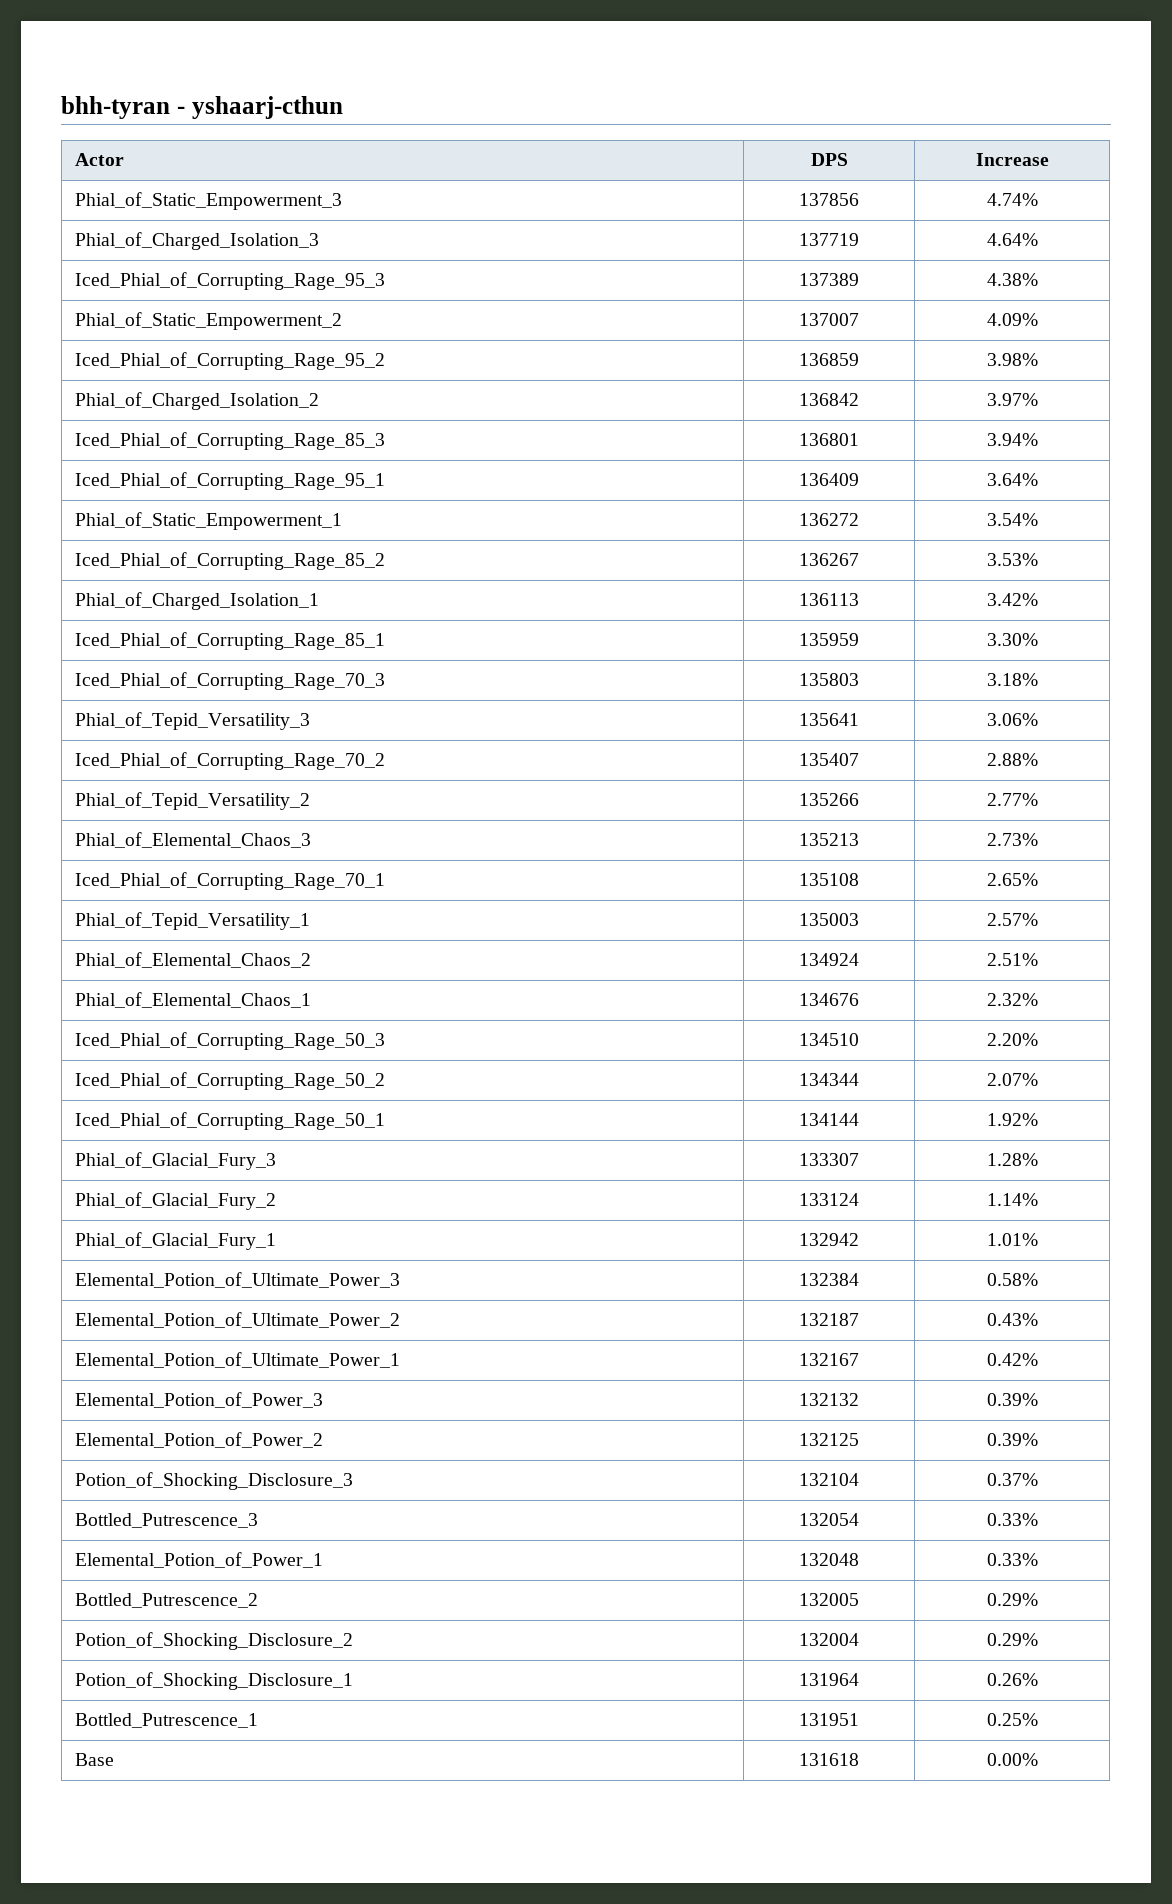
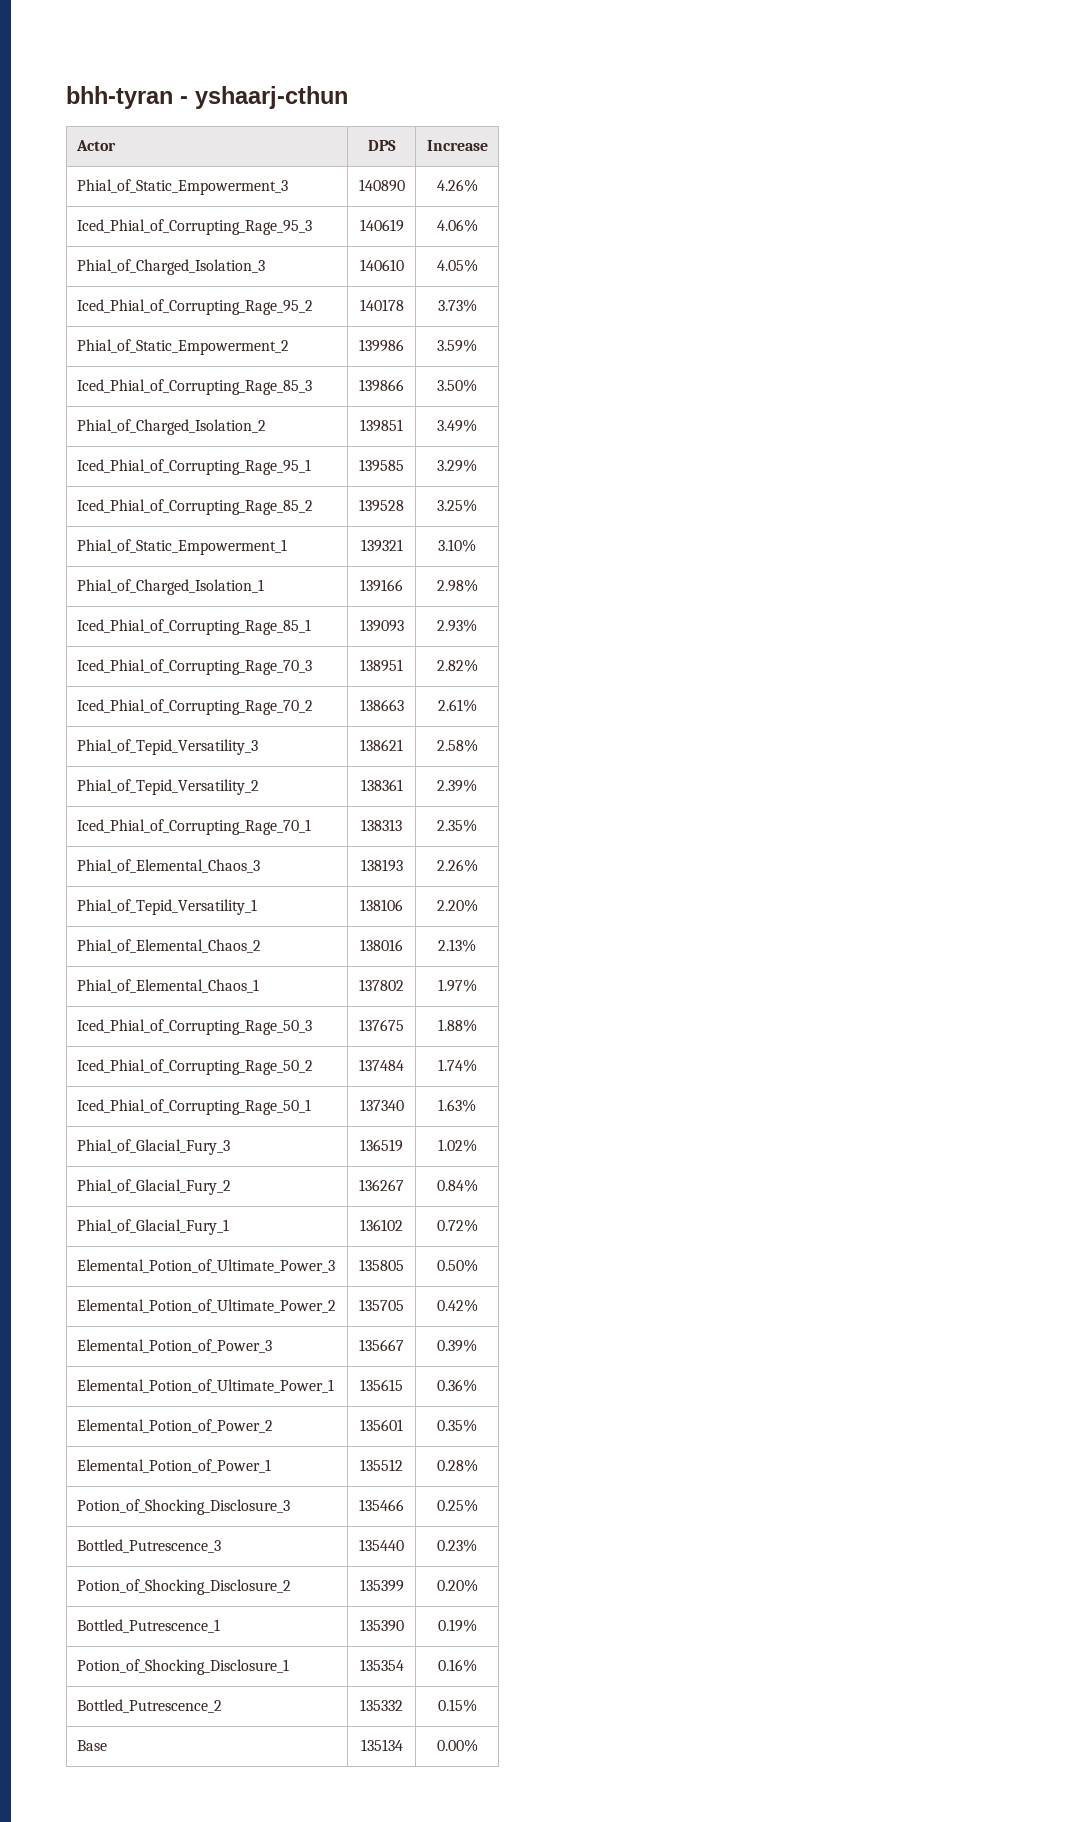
- Phial_of_Static_Empowerment_3 | 137856 | 4.74%
- Phial_of_Charged_Isolation_3 | 137719 | 4.64%
- Iced_Phial_of_Corrupting_Rage_95_3 | 137389 | 4.38%
- Phial_of_Static_Empowerment_2 | 137007 | 4.09%
- Iced_Phial_of_Corrupting_Rage_95_2 | 136859 | 3.98%
- Phial_of_Charged_Isolation_2 | 136842 | 3.97%
- Iced_Phial_of_Corrupting_Rage_85_3 | 136801 | 3.94%
- Iced_Phial_of_Corrupting_Rage_95_1 | 136409 | 3.64%
- Phial_of_Static_Empowerment_1 | 136272 | 3.54%
- Iced_Phial_of_Corrupting_Rage_85_2 | 136267 | 3.53%
- Phial_of_Charged_Isolation_1 | 136113 | 3.42%
- Iced_Phial_of_Corrupting_Rage_85_1 | 135959 | 3.30%
- Iced_Phial_of_Corrupting_Rage_70_3 | 135803 | 3.18%
- Phial_of_Tepid_Versatility_3 | 135641 | 3.06%
- Iced_Phial_of_Corrupting_Rage_70_2 | 135407 | 2.88%
- Phial_of_Tepid_Versatility_2 | 135266 | 2.77%
- Phial_of_Elemental_Chaos_3 | 135213 | 2.73%
- Iced_Phial_of_Corrupting_Rage_70_1 | 135108 | 2.65%
- Phial_of_Tepid_Versatility_1 | 135003 | 2.57%
- Phial_of_Elemental_Chaos_2 | 134924 | 2.51%
- Phial_of_Elemental_Chaos_1 | 134676 | 2.32%
- Iced_Phial_of_Corrupting_Rage_50_3 | 134510 | 2.20%
- Iced_Phial_of_Corrupting_Rage_50_2 | 134344 | 2.07%
- Iced_Phial_of_Corrupting_Rage_50_1 | 134144 | 1.92%
- Phial_of_Glacial_Fury_3 | 133307 | 1.28%
- Phial_of_Glacial_Fury_2 | 133124 | 1.14%
+ Phial_of_Static_Empowerment_3 | 140890 | 4.26%
+ Iced_Phial_of_Corrupting_Rage_95_3 | 140619 | 4.06%
+ Phial_of_Charged_Isolation_3 | 140610 | 4.05%
+ Iced_Phial_of_Corrupting_Rage_95_2 | 140178 | 3.73%
+ Phial_of_Static_Empowerment_2 | 139986 | 3.59%
+ Iced_Phial_of_Corrupting_Rage_85_3 | 139866 | 3.50%
+ Phial_of_Charged_Isolation_2 | 139851 | 3.49%
+ Iced_Phial_of_Corrupting_Rage_95_1 | 139585 | 3.29%
+ Iced_Phial_of_Corrupting_Rage_85_2 | 139528 | 3.25%
+ Phial_of_Static_Empowerment_1 | 139321 | 3.10%
+ Phial_of_Charged_Isolation_1 | 139166 | 2.98%
+ Iced_Phial_of_Corrupting_Rage_85_1 | 139093 | 2.93%
+ Iced_Phial_of_Corrupting_Rage_70_3 | 138951 | 2.82%
+ Iced_Phial_of_Corrupting_Rage_70_2 | 138663 | 2.61%
+ Phial_of_Tepid_Versatility_3 | 138621 | 2.58%
+ Phial_of_Tepid_Versatility_2 | 138361 | 2.39%
+ Iced_Phial_of_Corrupting_Rage_70_1 | 138313 | 2.35%
+ Phial_of_Elemental_Chaos_3 | 138193 | 2.26%
+ Phial_of_Tepid_Versatility_1 | 138106 | 2.20%
+ Phial_of_Elemental_Chaos_2 | 138016 | 2.13%
+ Phial_of_Elemental_Chaos_1 | 137802 | 1.97%
+ Iced_Phial_of_Corrupting_Rage_50_3 | 137675 | 1.88%
+ Iced_Phial_of_Corrupting_Rage_50_2 | 137484 | 1.74%
+ Iced_Phial_of_Corrupting_Rage_50_1 | 137340 | 1.63%
+ Phial_of_Glacial_Fury_3 | 136519 | 1.02%
+ Phial_of_Glacial_Fury_2 | 136267 | 0.84%
- Phial_of_Glacial_Fury_1 | 132942 | 1.01%
+ Phial_of_Glacial_Fury_1 | 136102 | 0.72%
- Elemental_Potion_of_Ultimate_Power_3 | 132384 | 0.58%
+ Elemental_Potion_of_Ultimate_Power_3 | 135805 | 0.50%
- Elemental_Potion_of_Ultimate_Power_2 | 132187 | 0.43%
- Elemental_Potion_of_Ultimate_Power_1 | 132167 | 0.42%
+ Elemental_Potion_of_Ultimate_Power_2 | 135705 | 0.42%
- Elemental_Potion_of_Power_3 | 132132 | 0.39%
- Elemental_Potion_of_Power_2 | 132125 | 0.39%
+ Elemental_Potion_of_Power_3 | 135667 | 0.39%
+ Elemental_Potion_of_Ultimate_Power_1 | 135615 | 0.36%
+ Elemental_Potion_of_Power_2 | 135601 | 0.35%
+ Elemental_Potion_of_Power_1 | 135512 | 0.28%
- Potion_of_Shocking_Disclosure_3 | 132104 | 0.37%
+ Potion_of_Shocking_Disclosure_3 | 135466 | 0.25%
- Bottled_Putrescence_3 | 132054 | 0.33%
- Elemental_Potion_of_Power_1 | 132048 | 0.33%
- Bottled_Putrescence_2 | 132005 | 0.29%
- Potion_of_Shocking_Disclosure_2 | 132004 | 0.29%
- Potion_of_Shocking_Disclosure_1 | 131964 | 0.26%
- Bottled_Putrescence_1 | 131951 | 0.25%
+ Bottled_Putrescence_3 | 135440 | 0.23%
+ Potion_of_Shocking_Disclosure_2 | 135399 | 0.20%
+ Bottled_Putrescence_1 | 135390 | 0.19%
+ Potion_of_Shocking_Disclosure_1 | 135354 | 0.16%
+ Bottled_Putrescence_2 | 135332 | 0.15%
- Base | 131618 | 0.00%
+ Base | 135134 | 0.00%

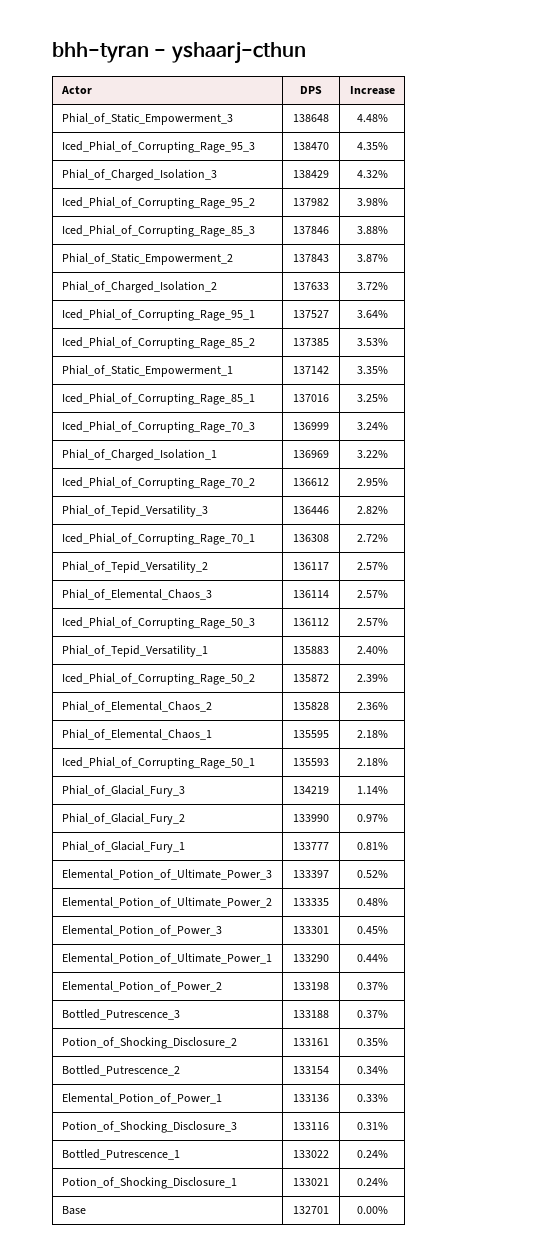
- Phial_of_Static_Empowerment_3 | 140890 | 4.26%
+ Phial_of_Static_Empowerment_3 | 138648 | 4.48%
- Iced_Phial_of_Corrupting_Rage_95_3 | 140619 | 4.06%
+ Iced_Phial_of_Corrupting_Rage_95_3 | 138470 | 4.35%
- Phial_of_Charged_Isolation_3 | 140610 | 4.05%
+ Phial_of_Charged_Isolation_3 | 138429 | 4.32%
- Iced_Phial_of_Corrupting_Rage_95_2 | 140178 | 3.73%
- Phial_of_Static_Empowerment_2 | 139986 | 3.59%
- Iced_Phial_of_Corrupting_Rage_85_3 | 139866 | 3.50%
+ Iced_Phial_of_Corrupting_Rage_95_2 | 137982 | 3.98%
+ Iced_Phial_of_Corrupting_Rage_85_3 | 137846 | 3.88%
+ Phial_of_Static_Empowerment_2 | 137843 | 3.87%
- Phial_of_Charged_Isolation_2 | 139851 | 3.49%
+ Phial_of_Charged_Isolation_2 | 137633 | 3.72%
- Iced_Phial_of_Corrupting_Rage_95_1 | 139585 | 3.29%
+ Iced_Phial_of_Corrupting_Rage_95_1 | 137527 | 3.64%
- Iced_Phial_of_Corrupting_Rage_85_2 | 139528 | 3.25%
- Phial_of_Static_Empowerment_1 | 139321 | 3.10%
- Phial_of_Charged_Isolation_1 | 139166 | 2.98%
- Iced_Phial_of_Corrupting_Rage_85_1 | 139093 | 2.93%
- Iced_Phial_of_Corrupting_Rage_70_3 | 138951 | 2.82%
- Iced_Phial_of_Corrupting_Rage_70_2 | 138663 | 2.61%
- Phial_of_Tepid_Versatility_3 | 138621 | 2.58%
- Phial_of_Tepid_Versatility_2 | 138361 | 2.39%
- Iced_Phial_of_Corrupting_Rage_70_1 | 138313 | 2.35%
- Phial_of_Elemental_Chaos_3 | 138193 | 2.26%
- Phial_of_Tepid_Versatility_1 | 138106 | 2.20%
+ Iced_Phial_of_Corrupting_Rage_85_2 | 137385 | 3.53%
+ Phial_of_Static_Empowerment_1 | 137142 | 3.35%
+ Iced_Phial_of_Corrupting_Rage_85_1 | 137016 | 3.25%
+ Iced_Phial_of_Corrupting_Rage_70_3 | 136999 | 3.24%
+ Phial_of_Charged_Isolation_1 | 136969 | 3.22%
+ Iced_Phial_of_Corrupting_Rage_70_2 | 136612 | 2.95%
+ Phial_of_Tepid_Versatility_3 | 136446 | 2.82%
+ Iced_Phial_of_Corrupting_Rage_70_1 | 136308 | 2.72%
+ Phial_of_Tepid_Versatility_2 | 136117 | 2.57%
+ Phial_of_Elemental_Chaos_3 | 136114 | 2.57%
+ Iced_Phial_of_Corrupting_Rage_50_3 | 136112 | 2.57%
+ Phial_of_Tepid_Versatility_1 | 135883 | 2.40%
+ Iced_Phial_of_Corrupting_Rage_50_2 | 135872 | 2.39%
- Phial_of_Elemental_Chaos_2 | 138016 | 2.13%
+ Phial_of_Elemental_Chaos_2 | 135828 | 2.36%
- Phial_of_Elemental_Chaos_1 | 137802 | 1.97%
- Iced_Phial_of_Corrupting_Rage_50_3 | 137675 | 1.88%
- Iced_Phial_of_Corrupting_Rage_50_2 | 137484 | 1.74%
+ Phial_of_Elemental_Chaos_1 | 135595 | 2.18%
- Iced_Phial_of_Corrupting_Rage_50_1 | 137340 | 1.63%
+ Iced_Phial_of_Corrupting_Rage_50_1 | 135593 | 2.18%
- Phial_of_Glacial_Fury_3 | 136519 | 1.02%
+ Phial_of_Glacial_Fury_3 | 134219 | 1.14%
- Phial_of_Glacial_Fury_2 | 136267 | 0.84%
+ Phial_of_Glacial_Fury_2 | 133990 | 0.97%
- Phial_of_Glacial_Fury_1 | 136102 | 0.72%
+ Phial_of_Glacial_Fury_1 | 133777 | 0.81%
- Elemental_Potion_of_Ultimate_Power_3 | 135805 | 0.50%
+ Elemental_Potion_of_Ultimate_Power_3 | 133397 | 0.52%
- Elemental_Potion_of_Ultimate_Power_2 | 135705 | 0.42%
+ Elemental_Potion_of_Ultimate_Power_2 | 133335 | 0.48%
- Elemental_Potion_of_Power_3 | 135667 | 0.39%
+ Elemental_Potion_of_Power_3 | 133301 | 0.45%
- Elemental_Potion_of_Ultimate_Power_1 | 135615 | 0.36%
+ Elemental_Potion_of_Ultimate_Power_1 | 133290 | 0.44%
- Elemental_Potion_of_Power_2 | 135601 | 0.35%
+ Elemental_Potion_of_Power_2 | 133198 | 0.37%
+ Bottled_Putrescence_3 | 133188 | 0.37%
+ Potion_of_Shocking_Disclosure_2 | 133161 | 0.35%
+ Bottled_Putrescence_2 | 133154 | 0.34%
- Elemental_Potion_of_Power_1 | 135512 | 0.28%
+ Elemental_Potion_of_Power_1 | 133136 | 0.33%
- Potion_of_Shocking_Disclosure_3 | 135466 | 0.25%
- Bottled_Putrescence_3 | 135440 | 0.23%
- Potion_of_Shocking_Disclosure_2 | 135399 | 0.20%
+ Potion_of_Shocking_Disclosure_3 | 133116 | 0.31%
- Bottled_Putrescence_1 | 135390 | 0.19%
+ Bottled_Putrescence_1 | 133022 | 0.24%
- Potion_of_Shocking_Disclosure_1 | 135354 | 0.16%
- Bottled_Putrescence_2 | 135332 | 0.15%
+ Potion_of_Shocking_Disclosure_1 | 133021 | 0.24%
- Base | 135134 | 0.00%
+ Base | 132701 | 0.00%

